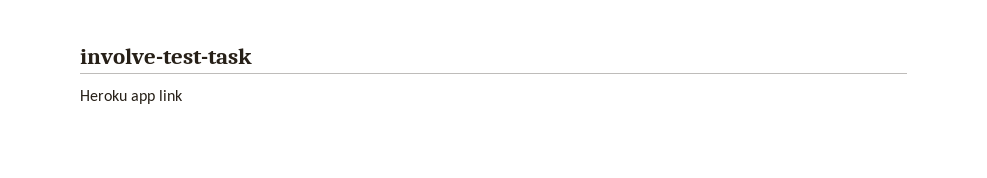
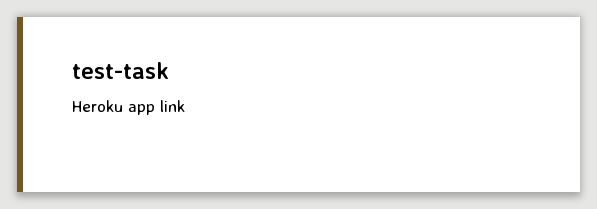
- involve-test-task
+ test-task

